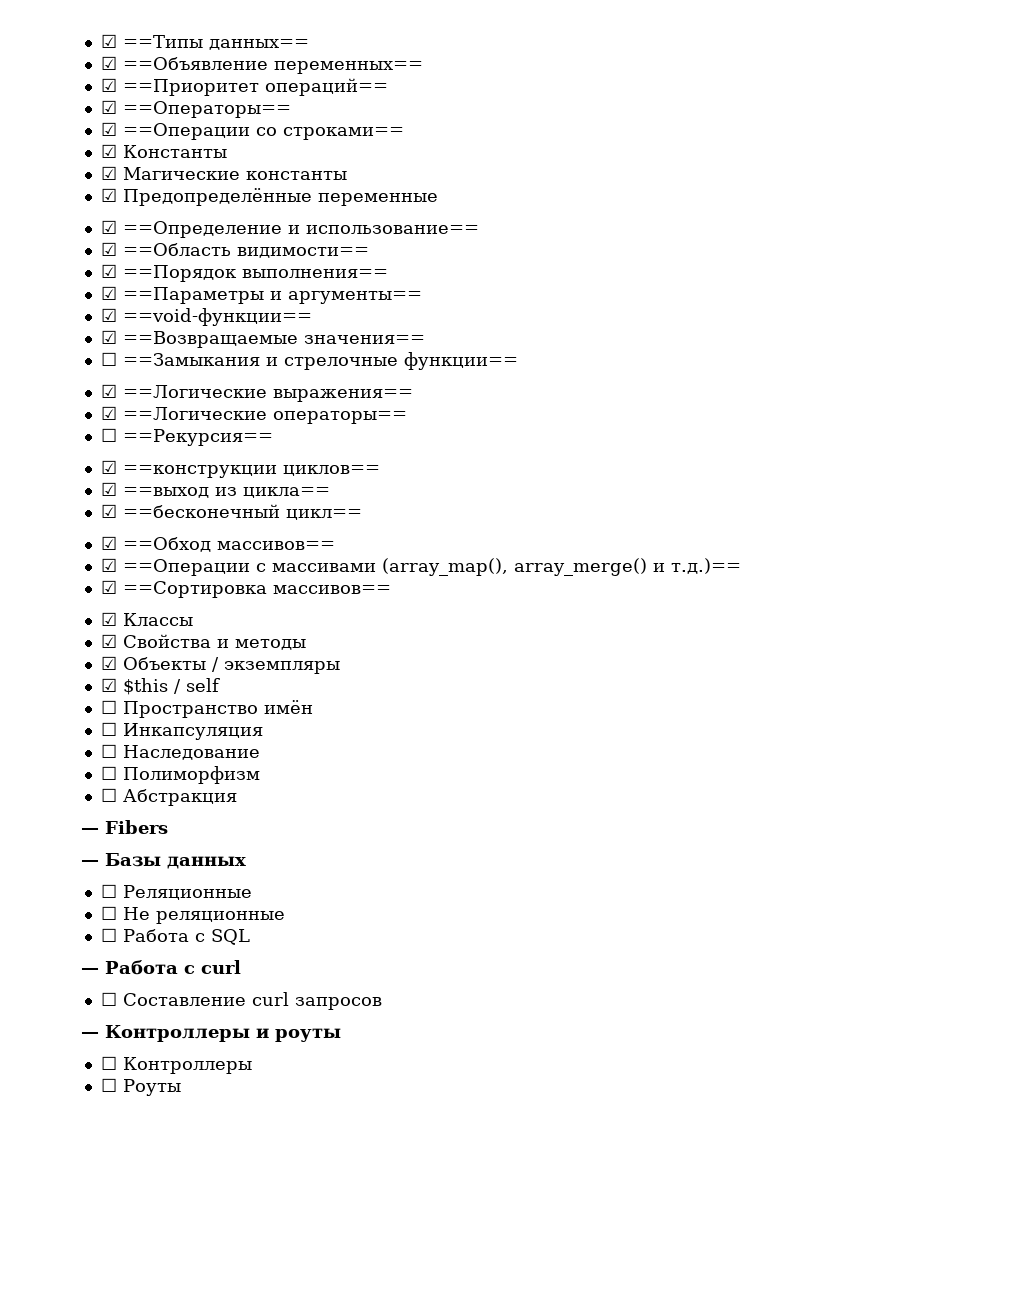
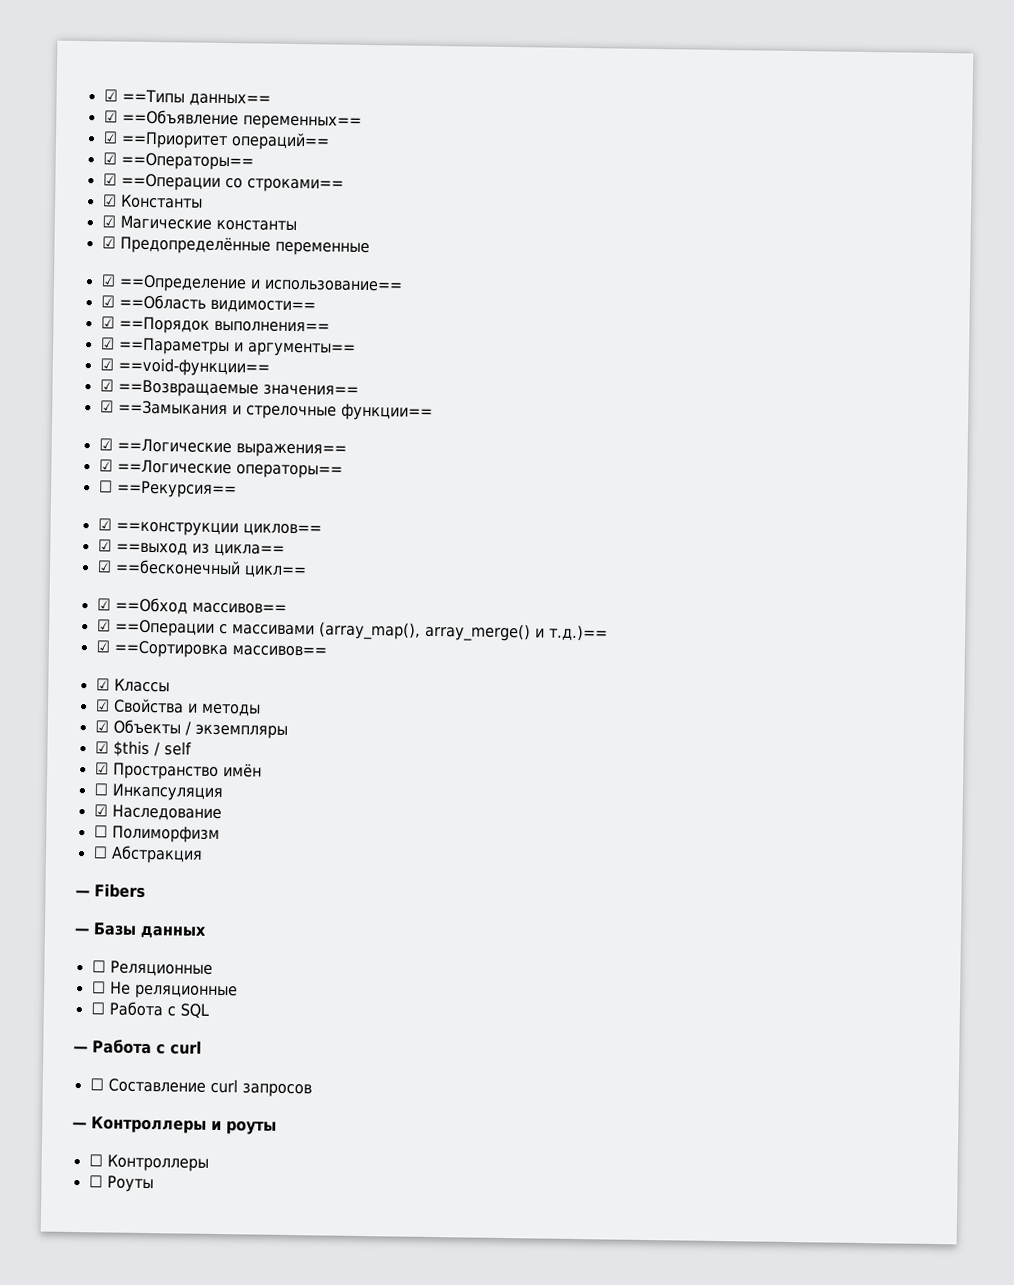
- ☐ ==Замыкания и стрелочные функции==
+ ☑ ==Замыкания и стрелочные функции==
- ☐ Пространство имён
+ ☑ Пространство имён
- ☐ Наследование
+ ☑ Наследование

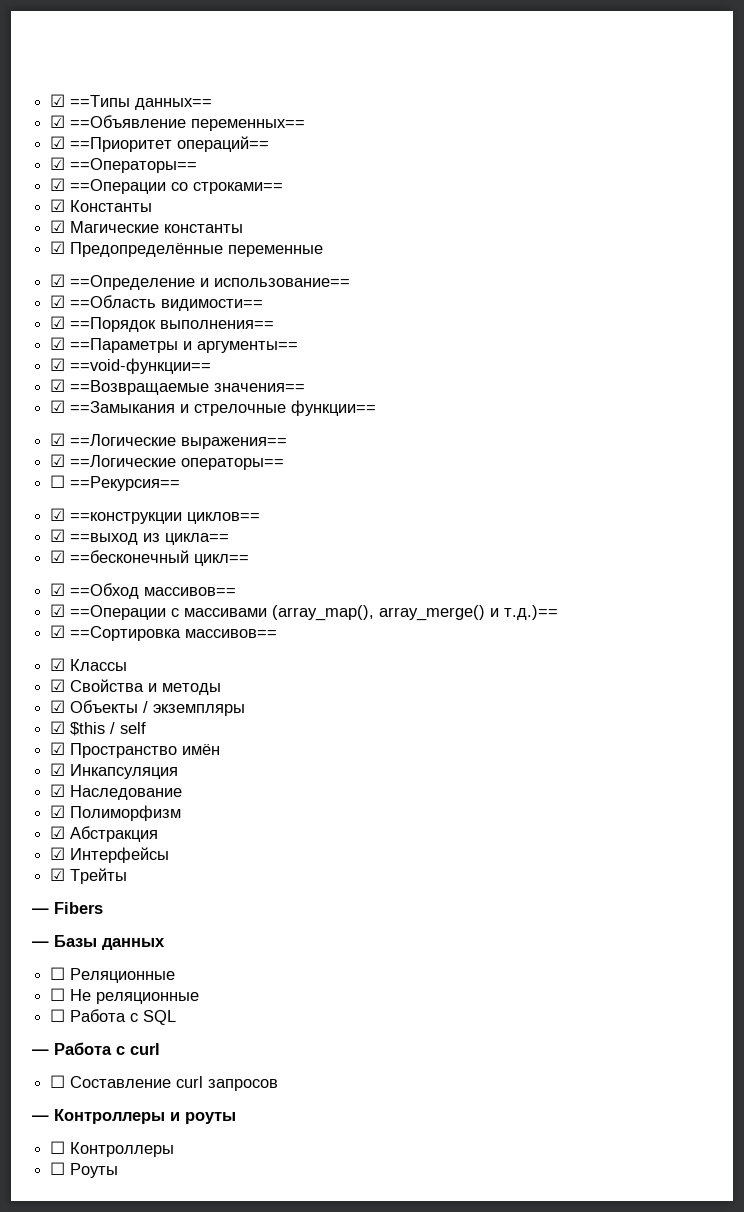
- ☐ Инкапсуляция
+ ☑ Инкапсуляция
- ☐ Полиморфизм
+ ☑ Полиморфизм
- ☐ Абстракция
+ ☑ Абстракция
+ ☑ Интерфейсы
+ ☑ Трейты

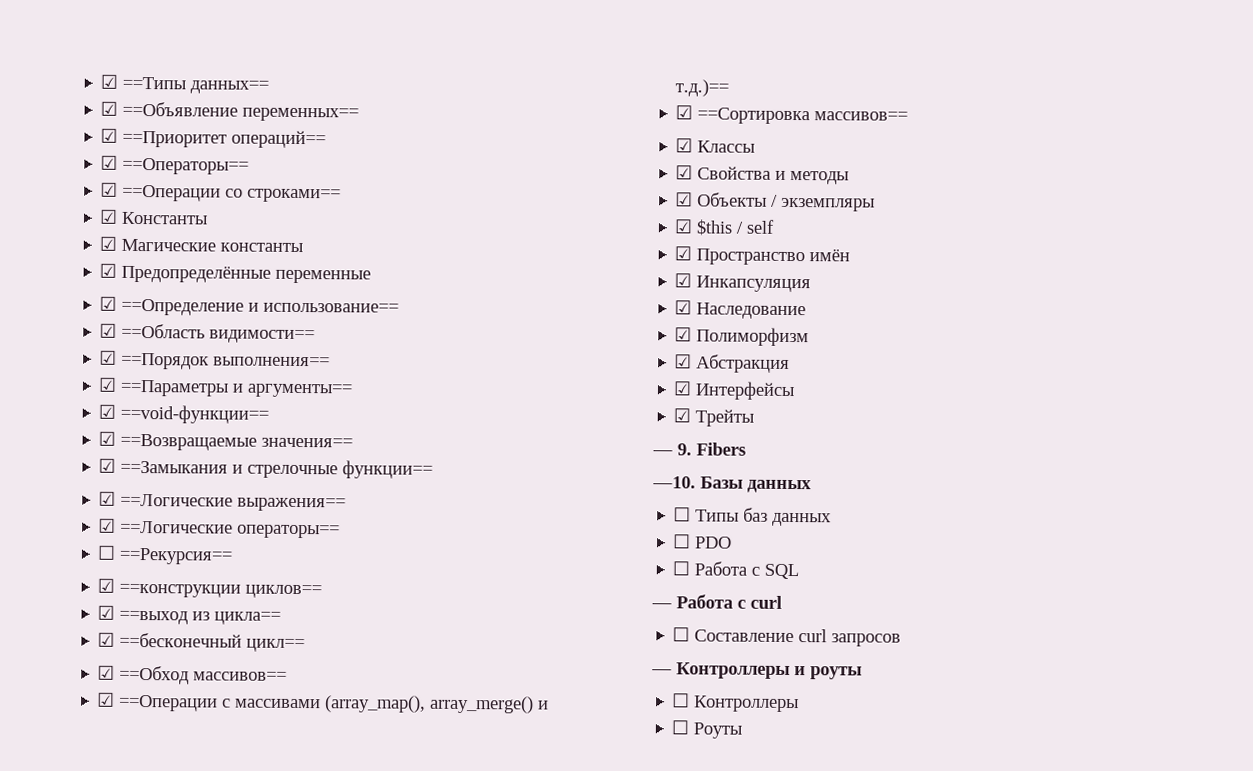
- — Fibers
+ — 9. Fibers
- — Базы данных
+ —10. Базы данных
- ☐ Реляционные
- ☐ Не реляционные
+ ☐ Типы баз данных
+ ☐ PDO

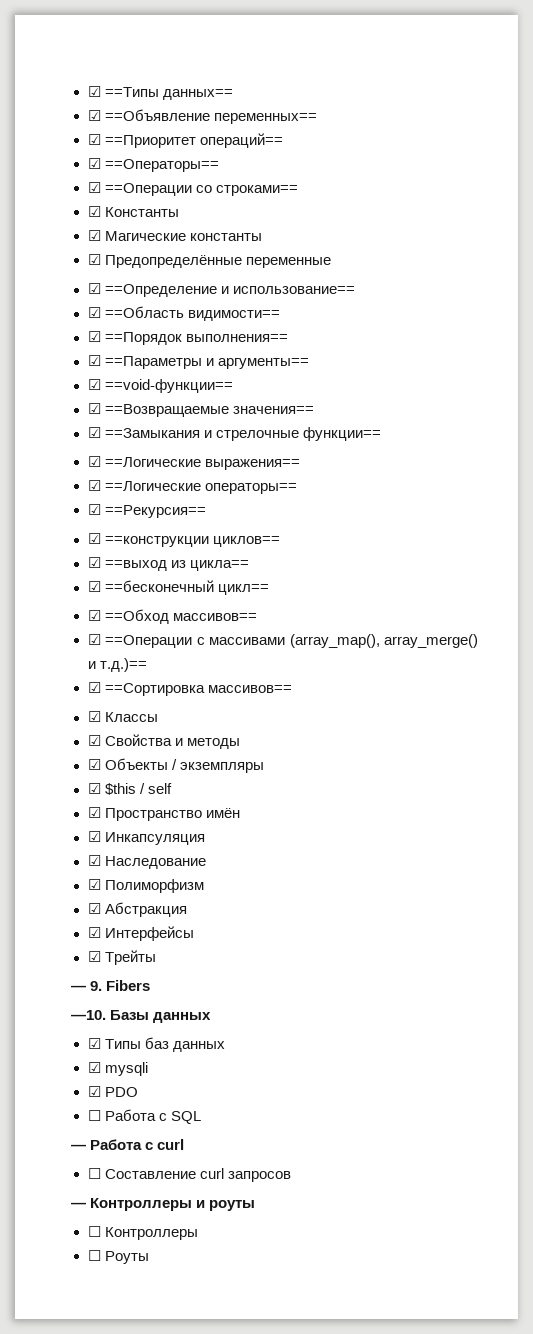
- ☐ ==Рекурсия==
+ ☑ ==Рекурсия==
- ☐ Типы баз данных
+ ☑ Типы баз данных
- ☐ PDO
+ ☑ mysqli
+ ☑ PDO

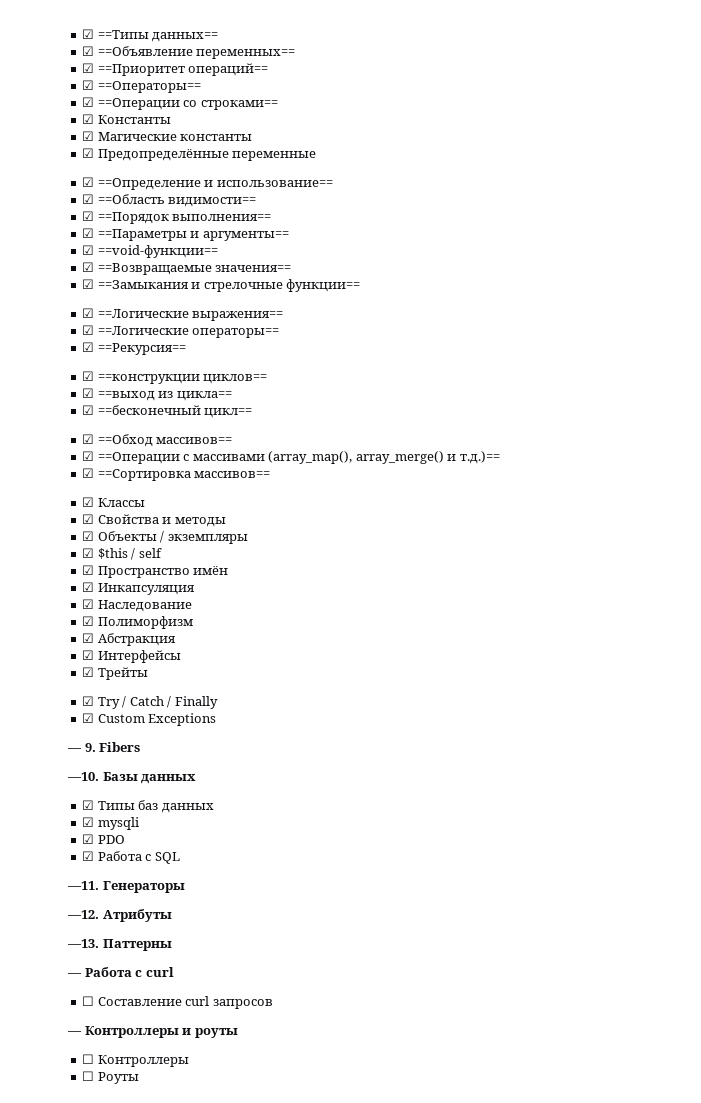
+ ☑ Try / Catch / Finally
+ ☑ Custom Exceptions
- ☐ Работа с SQL
+ ☑ Работа с SQL
+ —11. Генераторы
+ —12. Атрибуты
+ —13. Паттерны

